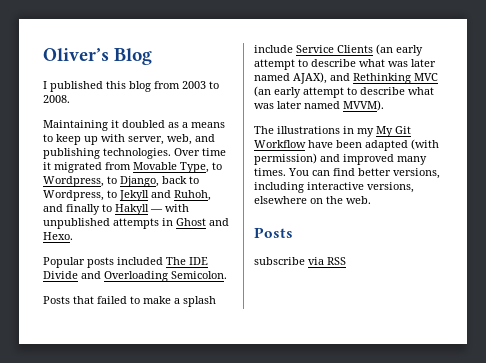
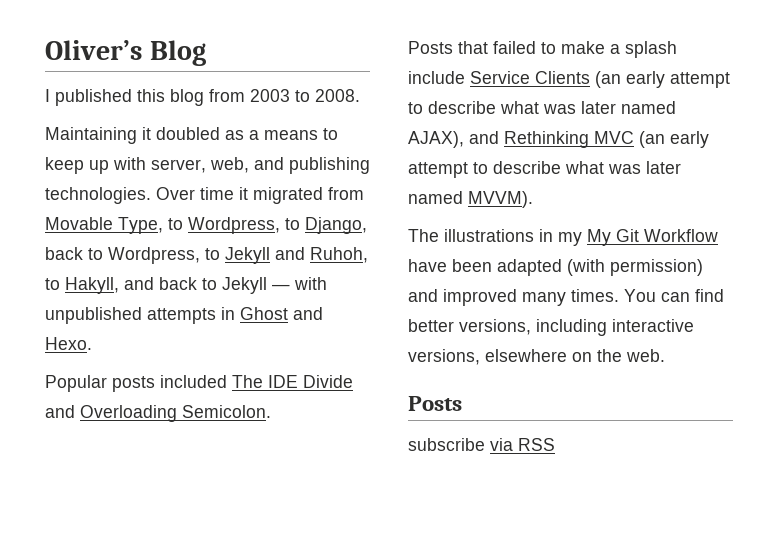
- Over time it migrated from Movable Type, to Wordpress, to Django, back to Wordpress, to Jekyll and Ruhoh, and finally to Hakyll — with unpublished attempts in Ghost and Hexo.
+ Over time it migrated from Movable Type, to Wordpress, to Django, back to Wordpress, to Jekyll and Ruhoh, to Hakyll, and back to Jekyll — with unpublished attempts in Ghost and Hexo.

